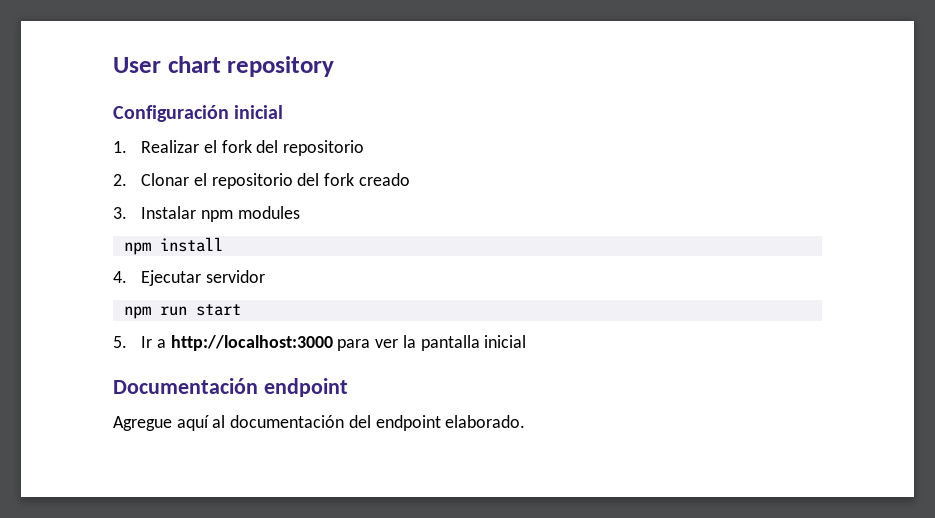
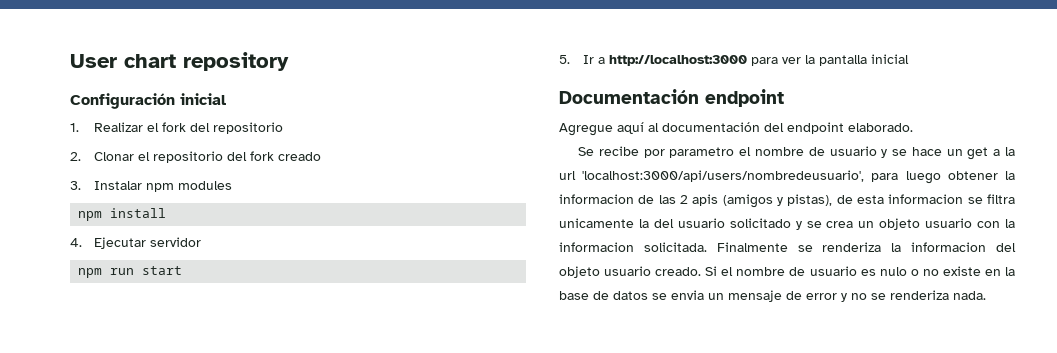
+ Se recibe por parametro el nombre de usuario y se hace un get a la url 'localhost:3000/api/users/nombredeusuario', para luego obtener la informacion de las 2 apis (amigos y pistas), de esta informacion se filtra unicamente la del usuario solicitado y se crea un objeto usuario con la informacion solicitada. Finalmente se renderiza la informacion del objeto usuario creado. Si el nombre de usuario es nulo o no existe en la base de datos se envia un mensaje de error y no se renderiza nada.

